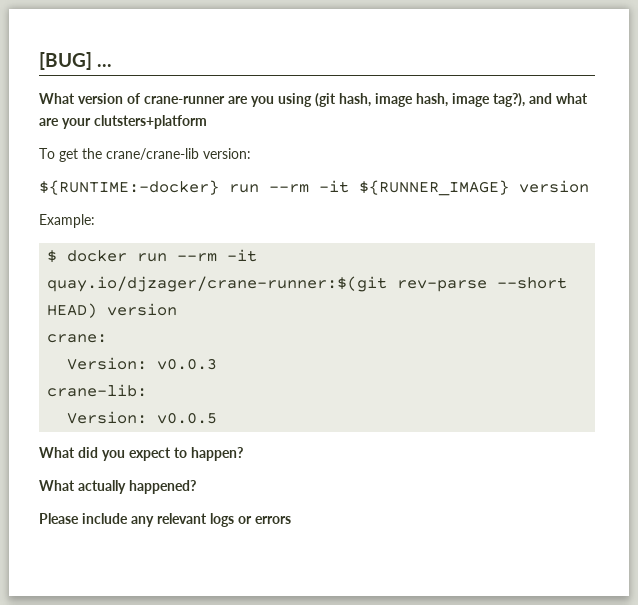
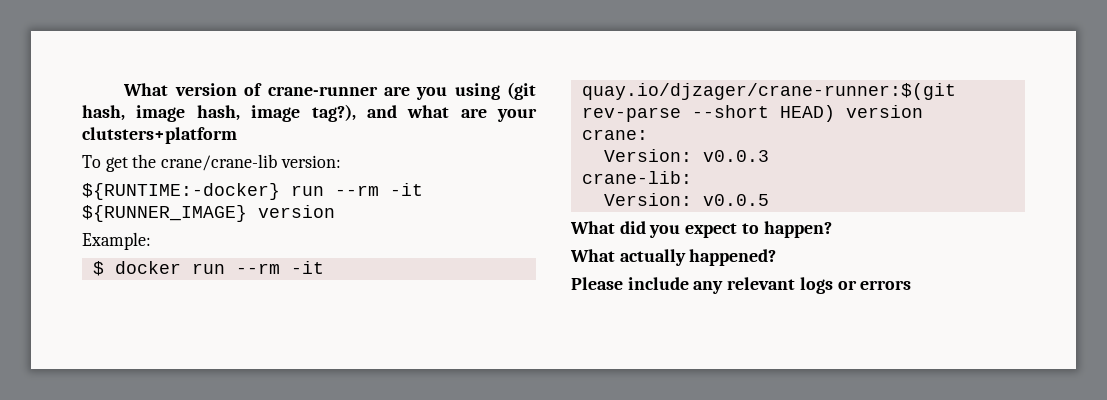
- [BUG] ...

